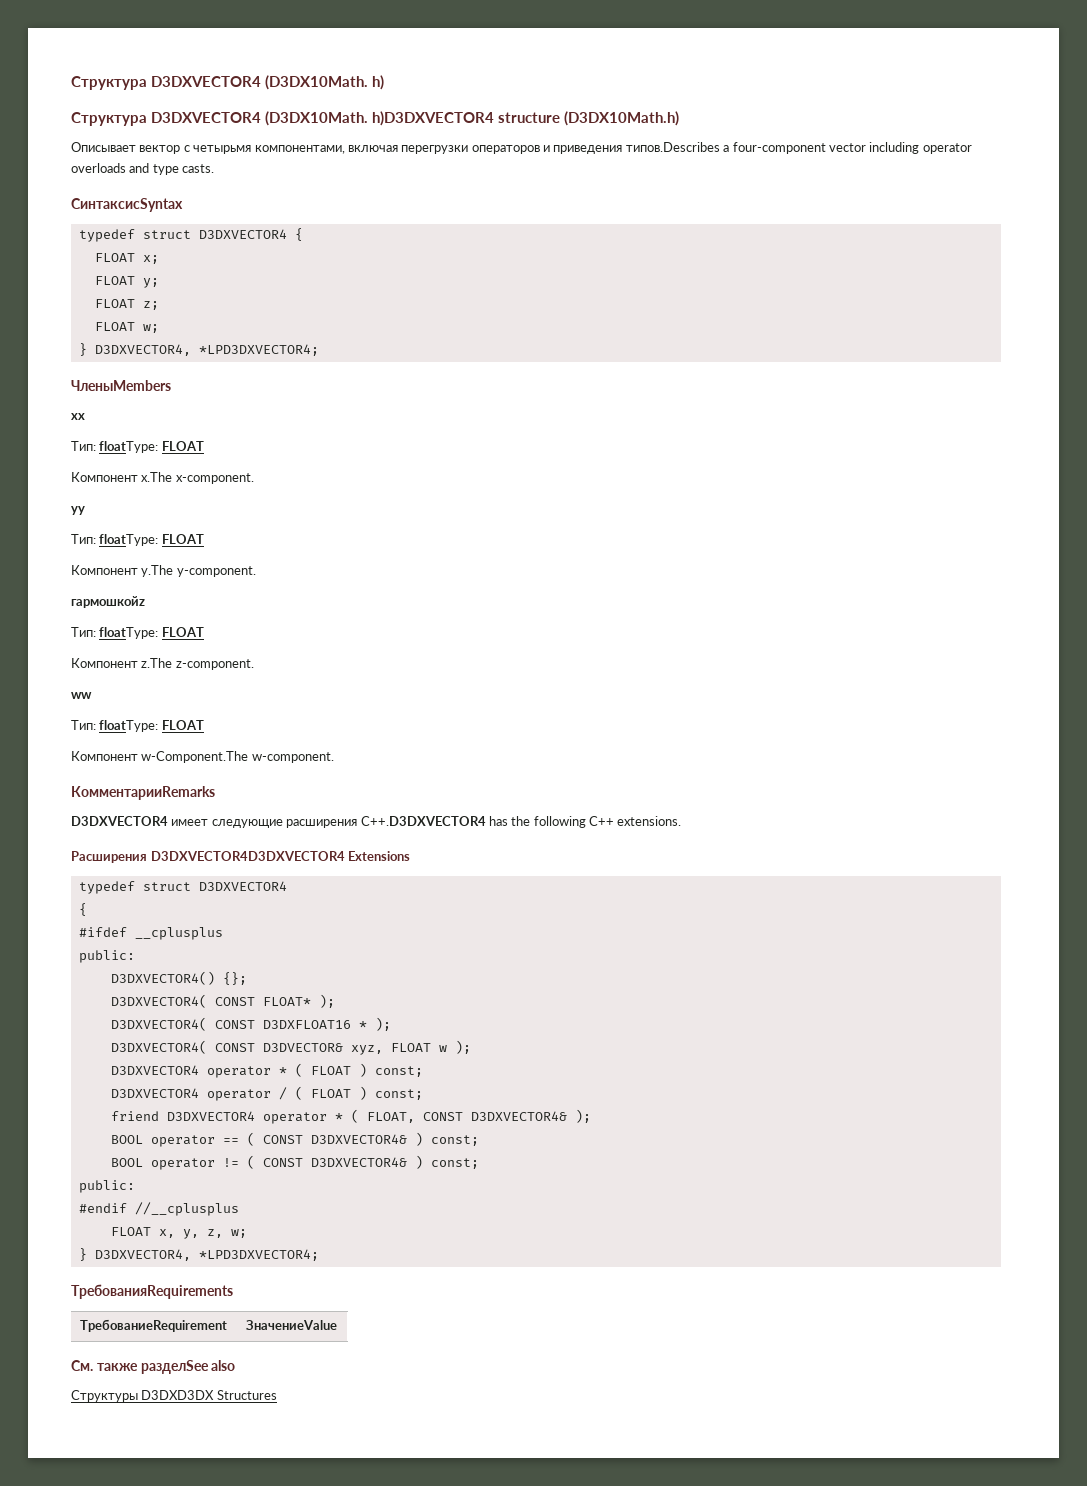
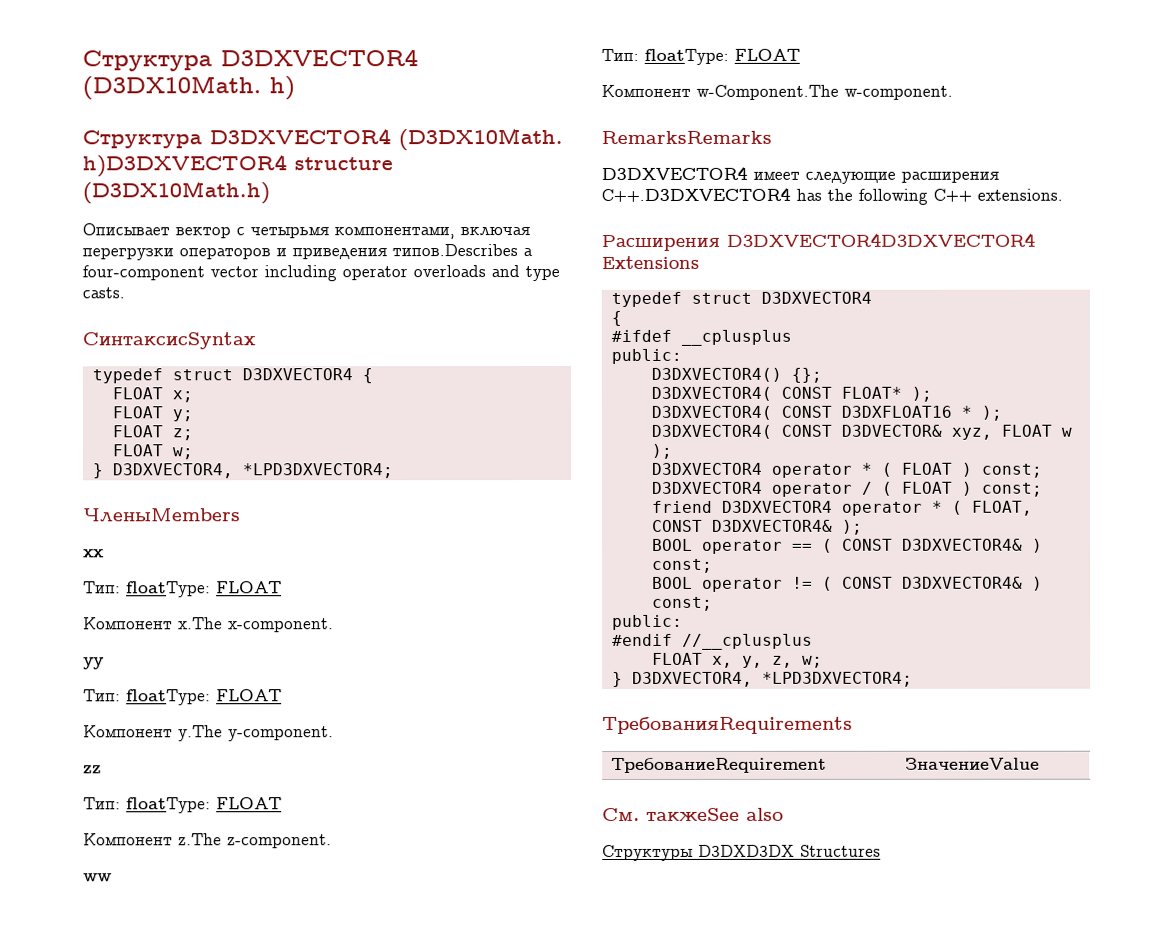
- гармошкойz
+ zz
- КомментарииRemarks
+ RemarksRemarks
- См. также разделSee also
+ См. такжеSee also

